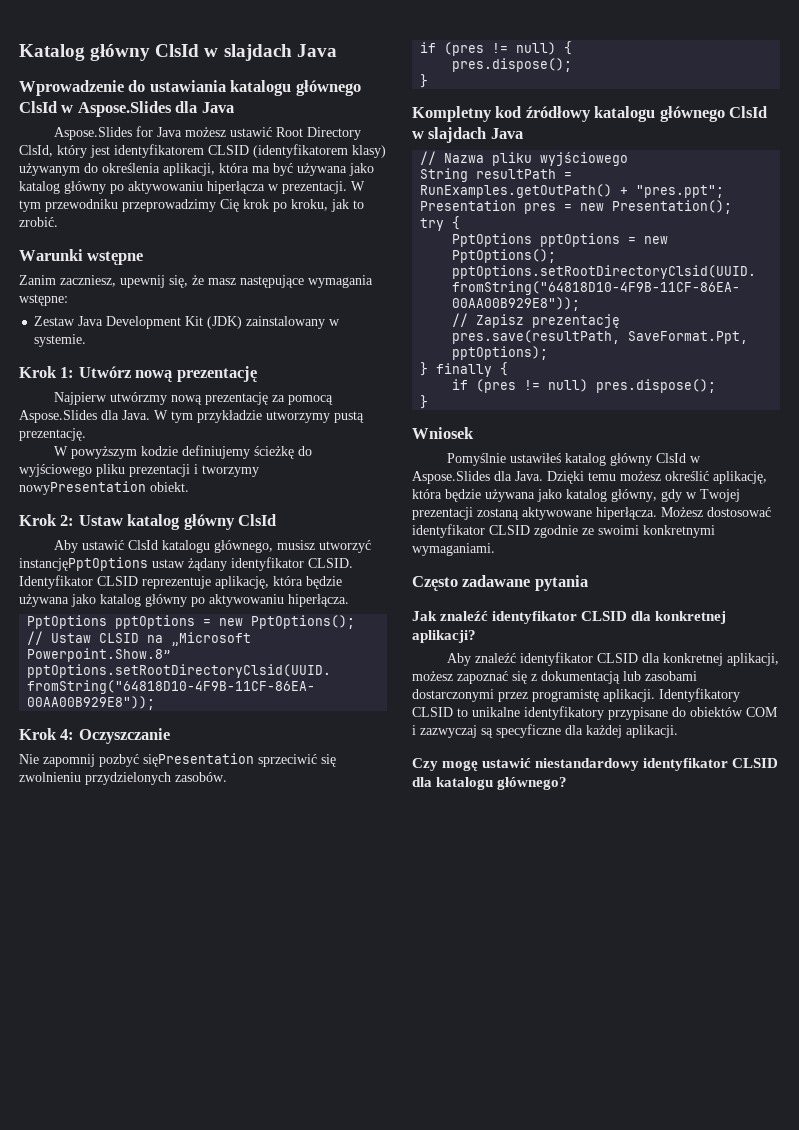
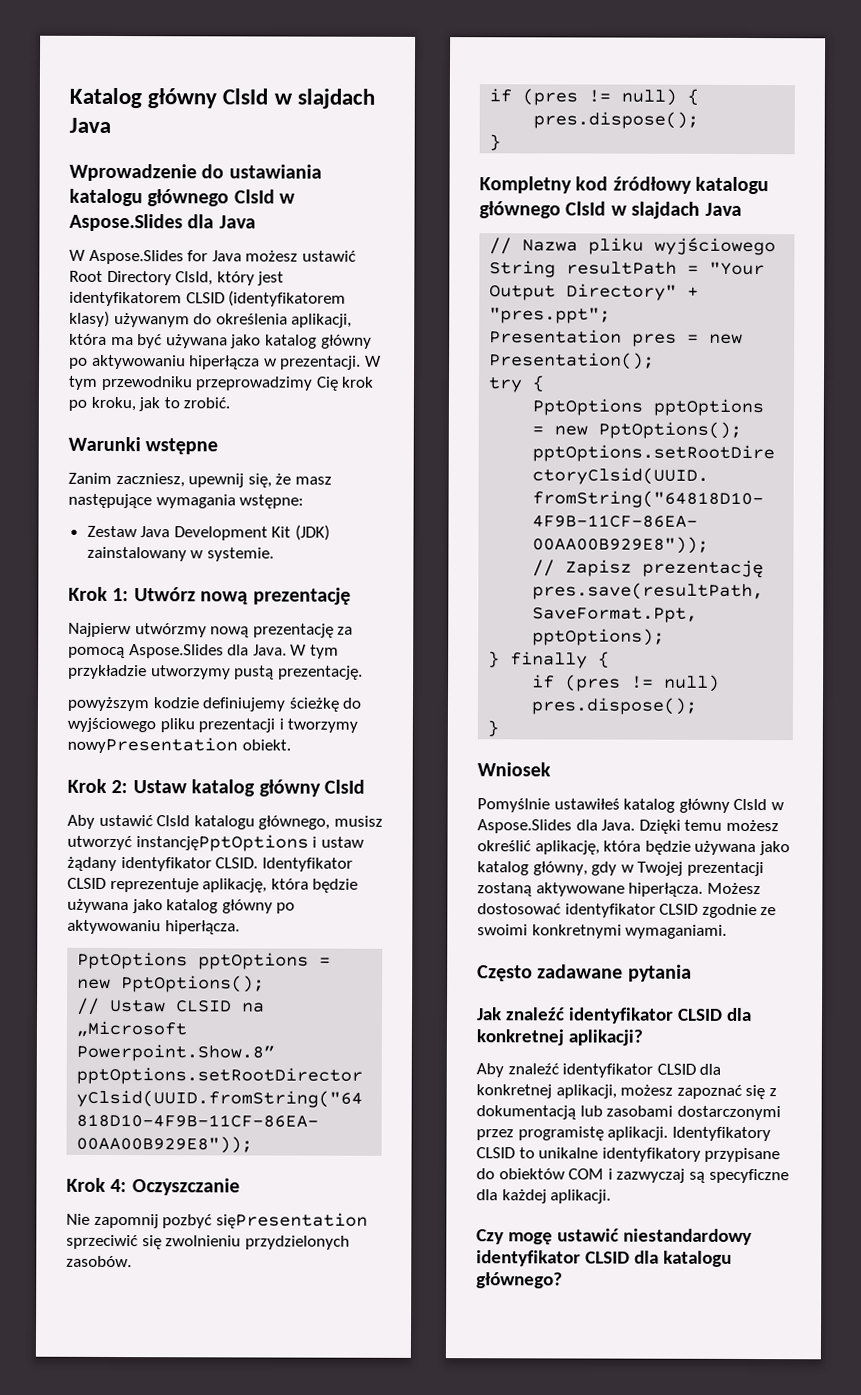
- Aspose.Slides for Java możesz ustawić Root Directory ClsId, który jest identyfikatorem CLSID (identyfikatorem klasy) używanym do określenia aplikacji, która ma być używana jako katalog główny po aktywowaniu hiperłącza w prezentacji.
+ W Aspose.Slides for Java możesz ustawić Root Directory ClsId, który jest identyfikatorem CLSID (identyfikatorem klasy) używanym do określenia aplikacji, która ma być używana jako katalog główny po aktywowaniu hiperłącza w prezentacji.
- W powyższym kodzie definiujemy ścieżkę do wyjściowego pliku prezentacji i tworzymy nowyPresentation obiekt.
+ powyższym kodzie definiujemy ścieżkę do wyjściowego pliku prezentacji i tworzymy nowyPresentation obiekt.
- Aby ustawić ClsId katalogu głównego, musisz utworzyć instancjęPptOptions ustaw żądany identyfikator CLSID.
+ Aby ustawić ClsId katalogu głównego, musisz utworzyć instancjęPptOptions i ustaw żądany identyfikator CLSID.
- String resultPath = RunExamples.getOutPath() + "pres.ppt";
+ String resultPath = "Your Output Directory" + "pres.ppt";

